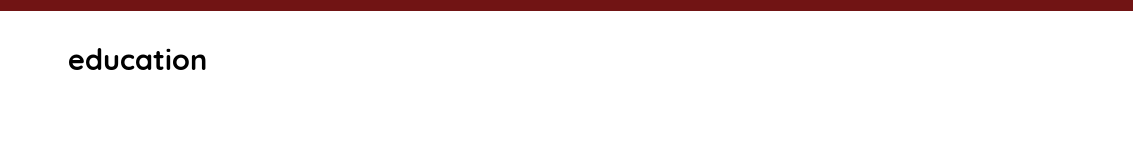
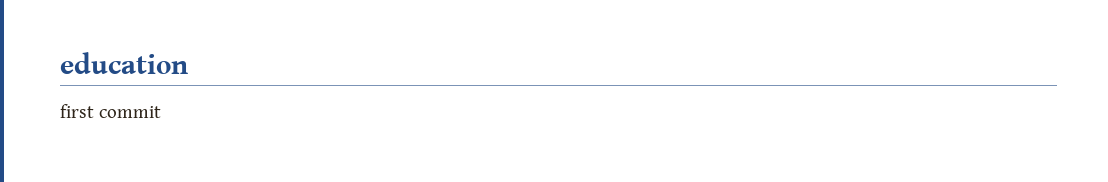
+ first commit

